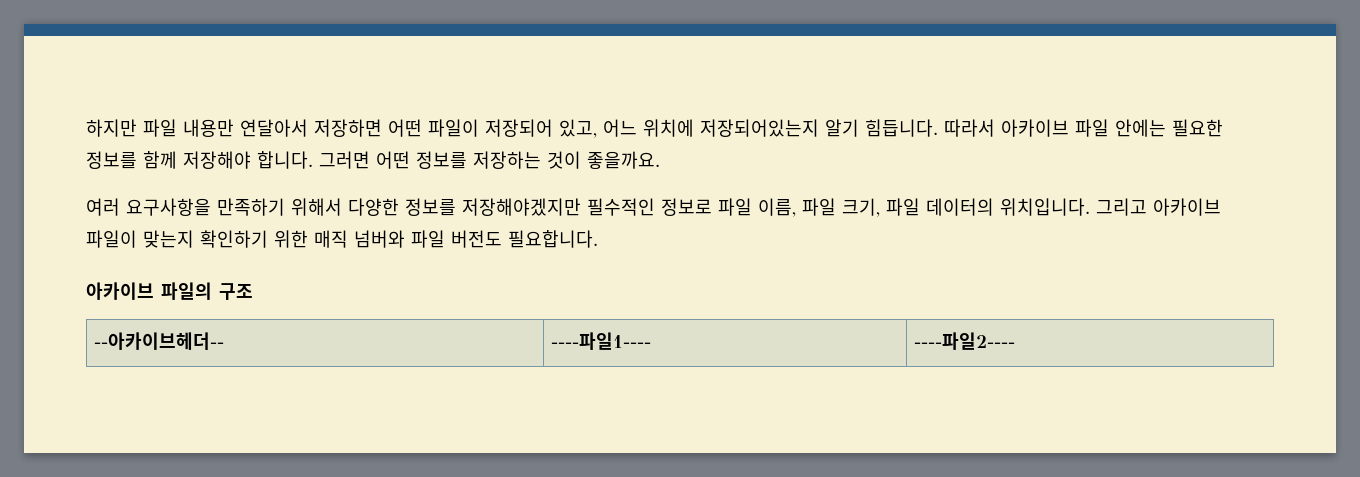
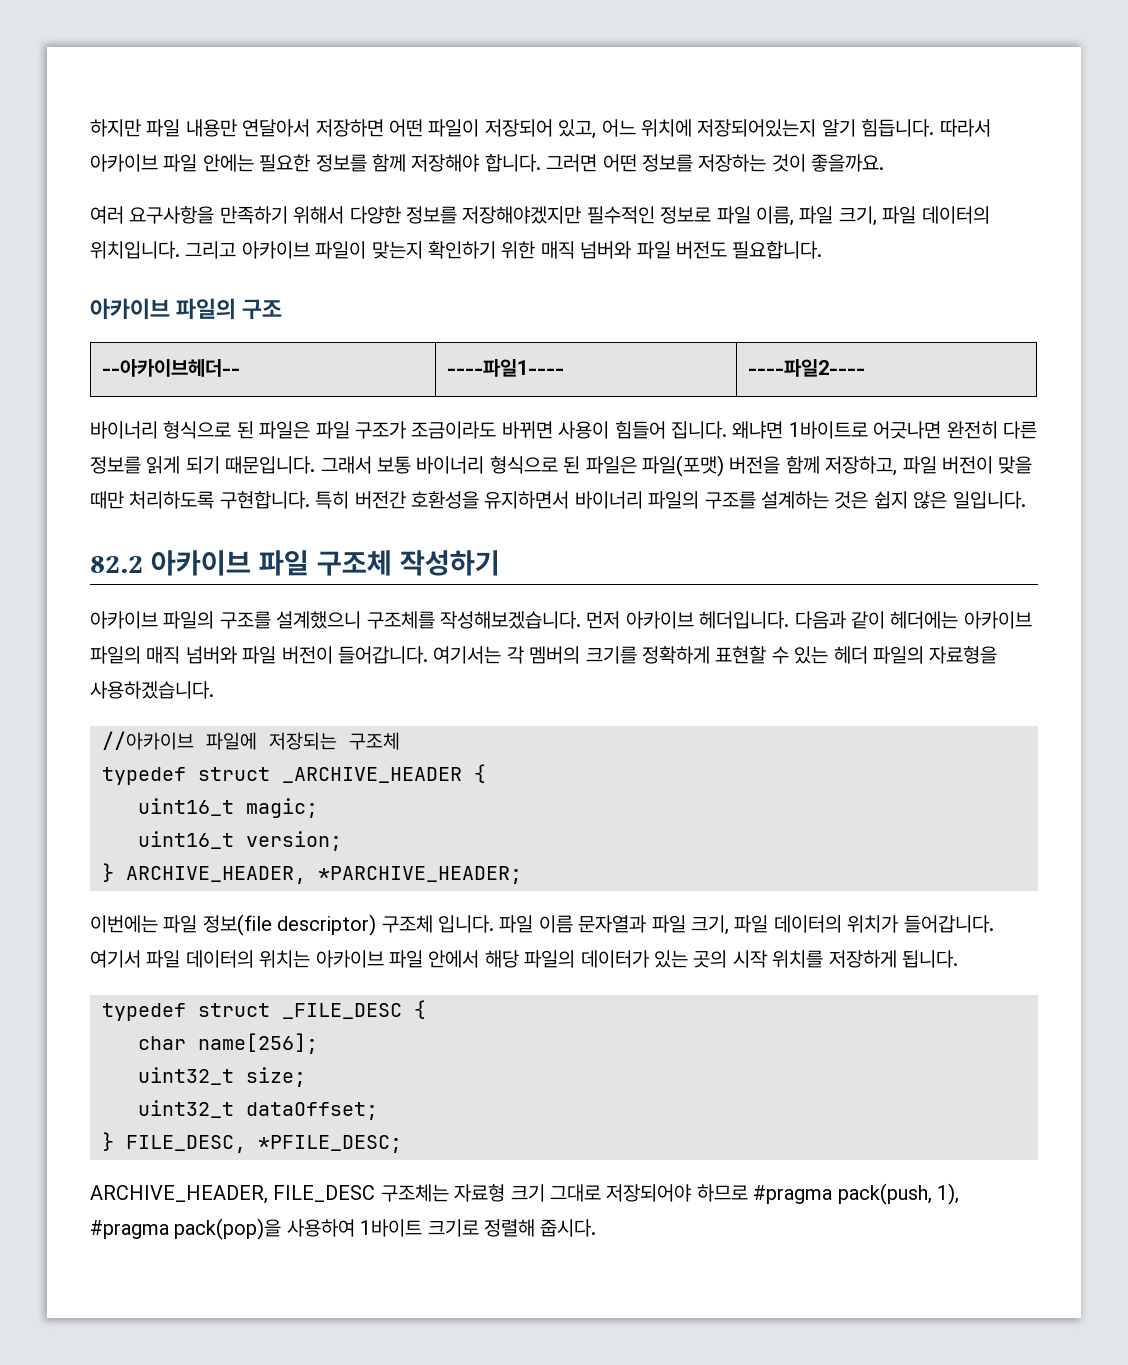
+ 바이너리 형식으로 된 파일은 파일 구조가 조금이라도 바뀌면 사용이 힘들어 집니다. 왜냐면 1바이트로 어긋나면 완전히 다른 정보를 읽게 되기 때문입니다. 그래서 보통 바이너리 형식으로 된 파일은 파일(포맷) 버전을 함께 저장하고, 파일 버전이 맞을 때만 처리하도록 구현합니다. 특히 버전간 호환성을 유지하면서 바이너리 파일의 구조를 설계하는 것은 쉽지 않은 일입니다.
+ 82.2 아카이브 파일 구조체 작성하기
+ 아카이브 파일의 구조를 설계했으니 구조체를 작성해보겠습니다. 먼저 아카이브 헤더입니다. 다음과 같이 헤더에는 아카이브 파일의 매직 넘버와 파일 버전이 들어갑니다. 여기서는 각 멤버의 크기를 정확하게 표현할 수 있는 헤더 파일의 자료형을 사용하겠습니다.
+ //아카이브 파일에 저장되는 구조체
+ typedef struct _ARCHIVE_HEADER {
+ uint16_t magic;
+ uint16_t version;
+ } ARCHIVE_HEADER, *PARCHIVE_HEADER;
+ 이번에는 파일 정보(file descriptor) 구조체 입니다. 파일 이름 문자열과 파일 크기, 파일 데이터의 위치가 들어갑니다. 여기서 파일 데이터의 위치는 아카이브 파일 안에서 해당 파일의 데이터가 있는 곳의 시작 위치를 저장하게 됩니다.
+ typedef struct _FILE_DESC {
+ char name[256];
+ uint32_t size;
+ uint32_t dataOffset;
+ } FILE_DESC, *PFILE_DESC;
+ ARCHIVE_HEADER, FILE_DESC 구조체는 자료형 크기 그대로 저장되어야 하므로 #pragma pack(push, 1), #pragma pack(pop)을 사용하여 1바이트 크기로 정렬해 줍시다.

